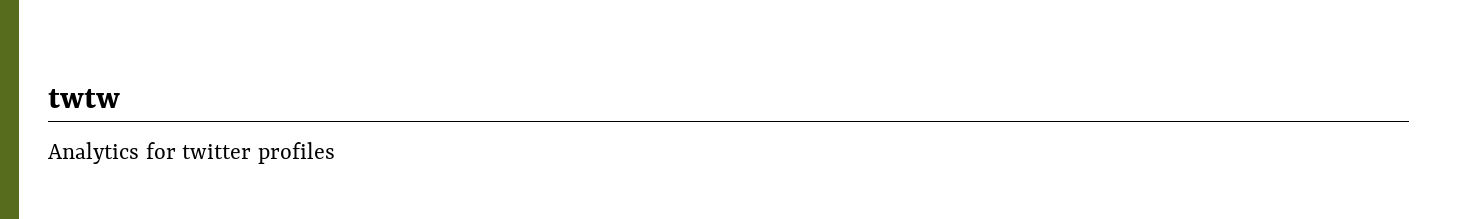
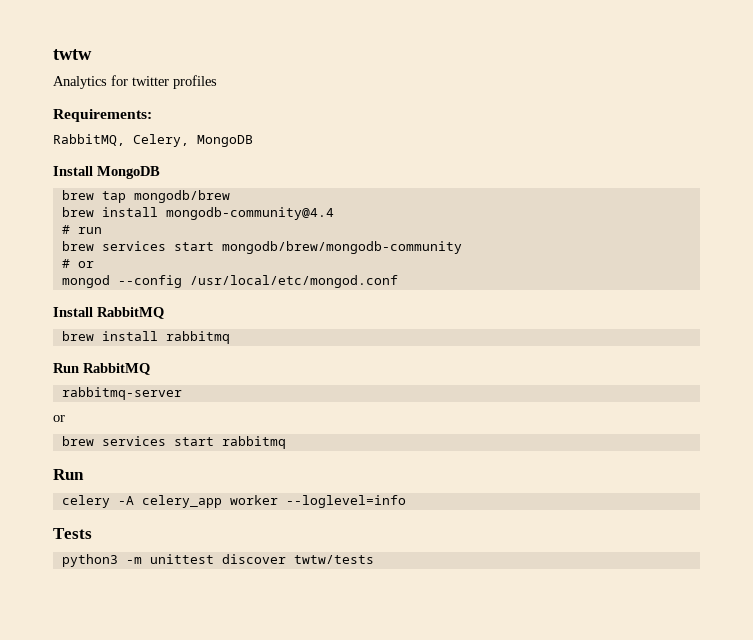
+ Requirements:
+ RabbitMQ, Celery, MongoDB
+ Install MongoDB
+ brew tap mongodb/brew
+ brew install mongodb-community@4.4
+ # run
+ brew services start mongodb/brew/mongodb-community
+ # or
+ mongod --config /usr/local/etc/mongod.conf
+ Install RabbitMQ
+ brew install rabbitmq
+ Run RabbitMQ
+ rabbitmq-server
+ or
+ brew services start rabbitmq
+ Run
+ celery -A celery_app worker --loglevel=info
+ Tests
+ python3 -m unittest discover twtw/tests

